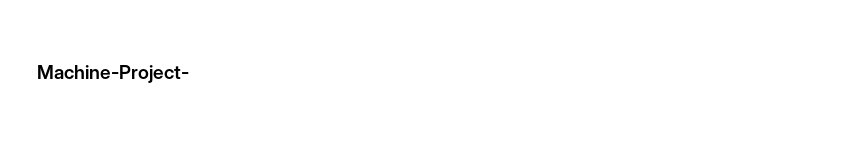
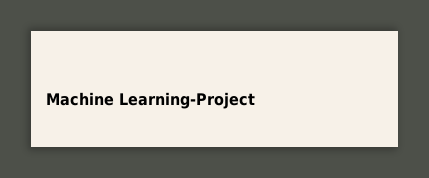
- Machine-Project-
+ Machine Learning-Project

